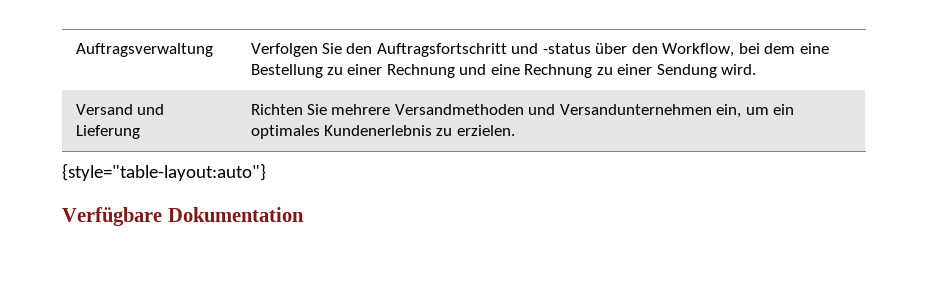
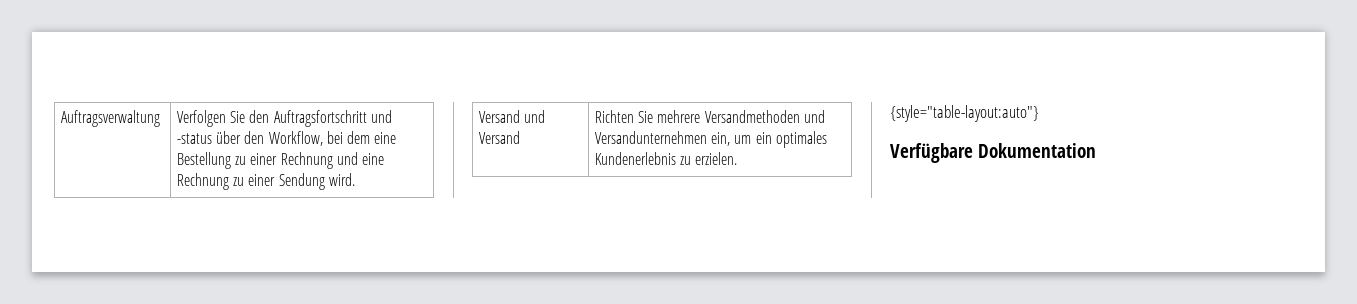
- Versand und Lieferung | Richten Sie mehrere Versandmethoden und Versandunternehmen ein, um ein optimales Kundenerlebnis zu erzielen.
+ Versand und Versand | Richten Sie mehrere Versandmethoden und Versandunternehmen ein, um ein optimales Kundenerlebnis zu erzielen.

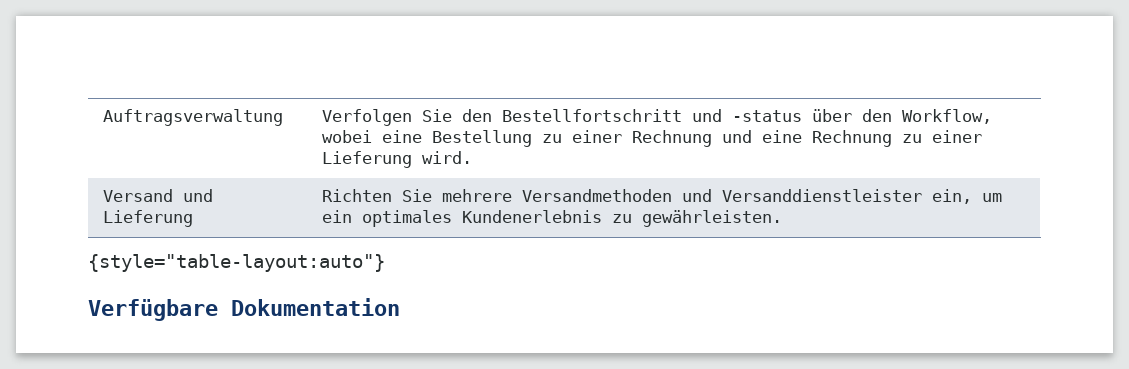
- Auftragsverwaltung | Verfolgen Sie den Auftragsfortschritt und -status über den Workflow, bei dem eine Bestellung zu einer Rechnung und eine Rechnung zu einer Sendung wird.
+ Auftragsverwaltung | Verfolgen Sie den Bestellfortschritt und -status über den Workflow, wobei eine Bestellung zu einer Rechnung und eine Rechnung zu einer Lieferung wird.
- Versand und Versand | Richten Sie mehrere Versandmethoden und Versandunternehmen ein, um ein optimales Kundenerlebnis zu erzielen.
+ Versand und Lieferung | Richten Sie mehrere Versandmethoden und Versanddienstleister ein, um ein optimales Kundenerlebnis zu gewährleisten.

